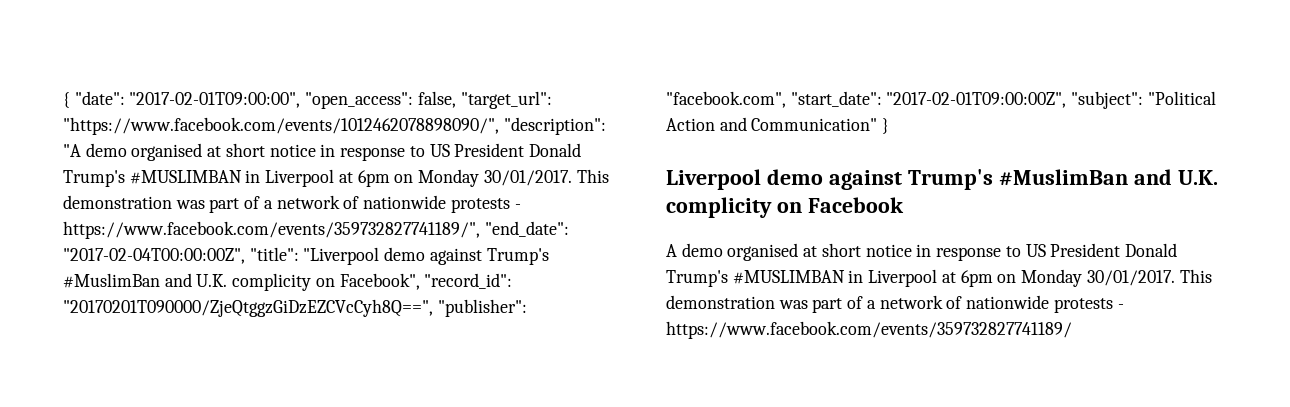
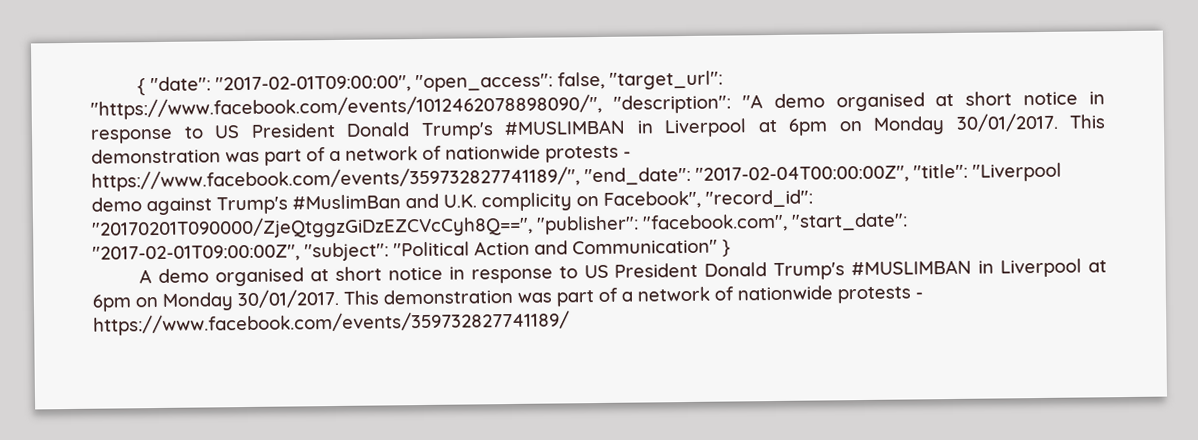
- Liverpool demo against Trump's #MuslimBan and U.K. complicity on Facebook

